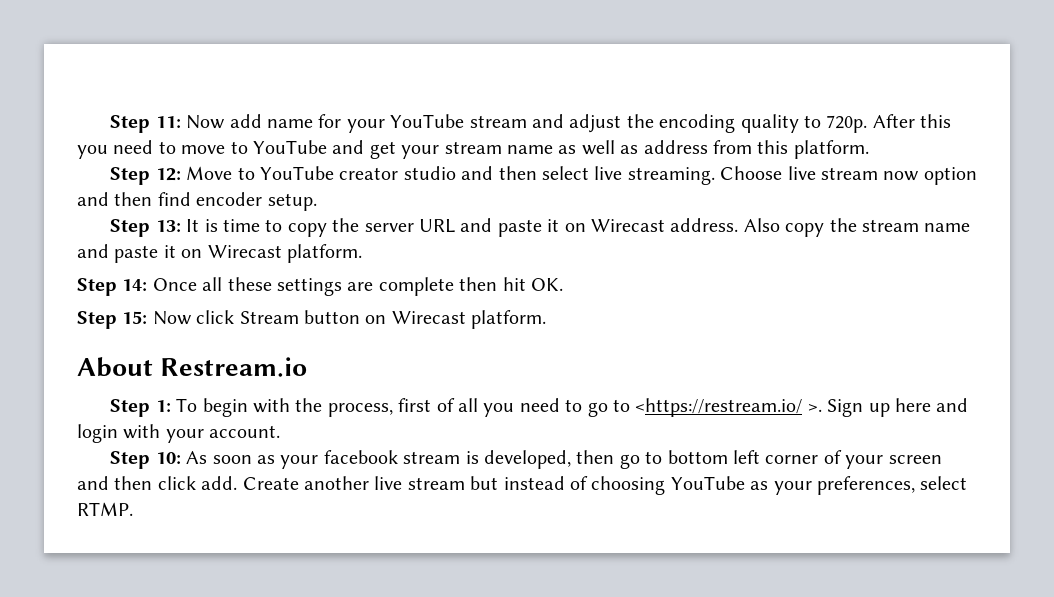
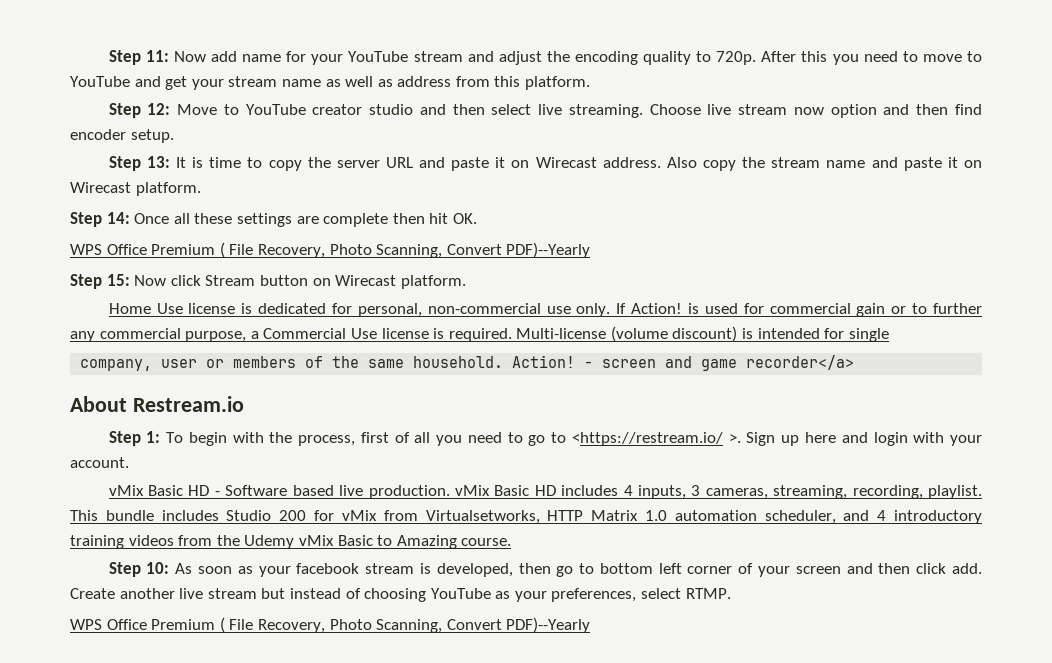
  Step 14: Once all these settings are complete then hit OK.
+ WPS Office Premium ( File Recovery, Photo Scanning, Convert PDF)--Yearly
+ Home Use license is dedicated for personal, non-commercial use only. If Action! is used for commercial gain or to further any commercial purpose, a Commercial Use license is required. Multi-license (volume discount) is intended for single
+ company, user or members of the same household. Action! - screen and game recorder</a>
+ vMix Basic HD - Software based live production. vMix Basic HD includes 4 inputs, 3 cameras, streaming, recording, playlist. This bundle includes Studio 200 for vMix from Virtualsetworks, HTTP Matrix 1.0 automation scheduler, and 4 introductory training videos from the Udemy vMix Basic to Amazing course.
  Create another live stream but instead of choosing YouTube as your preferences, select RTMP.
+ WPS Office Premium ( File Recovery, Photo Scanning, Convert PDF)--Yearly

